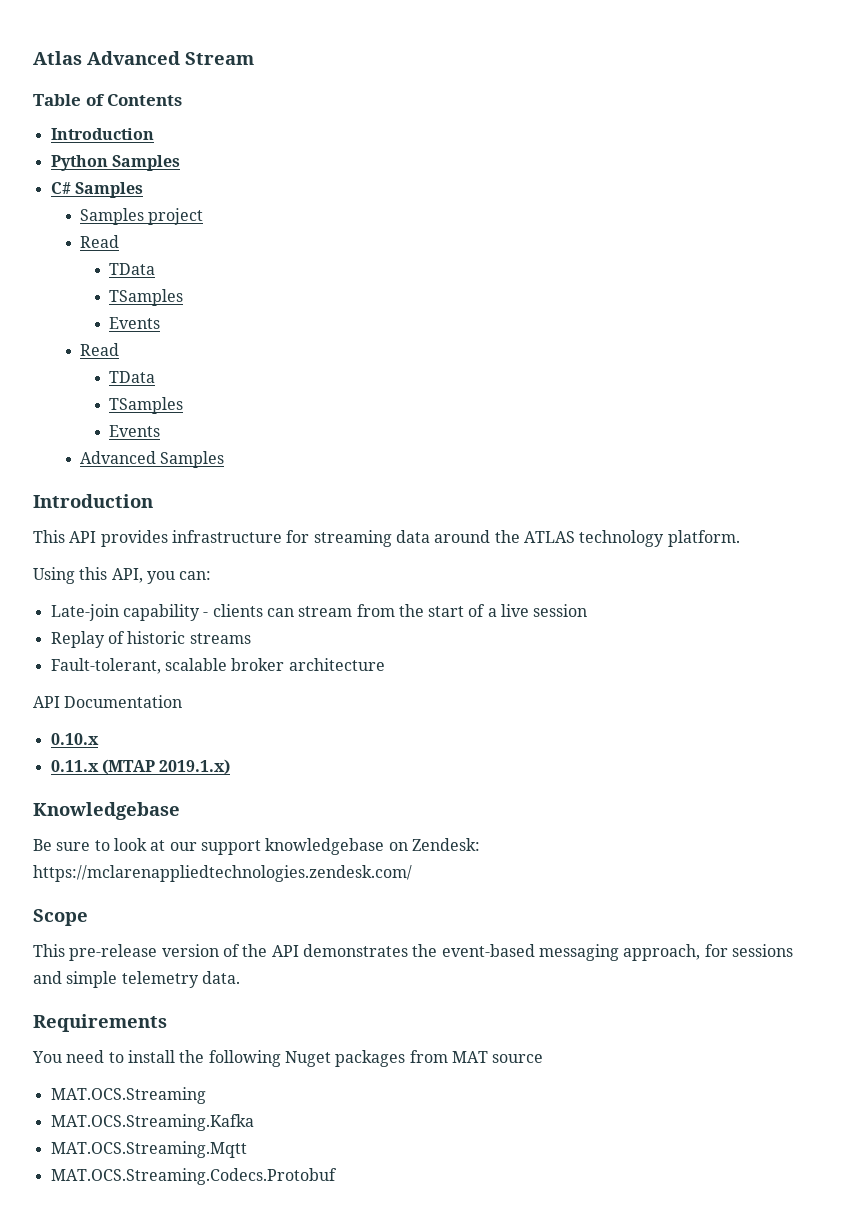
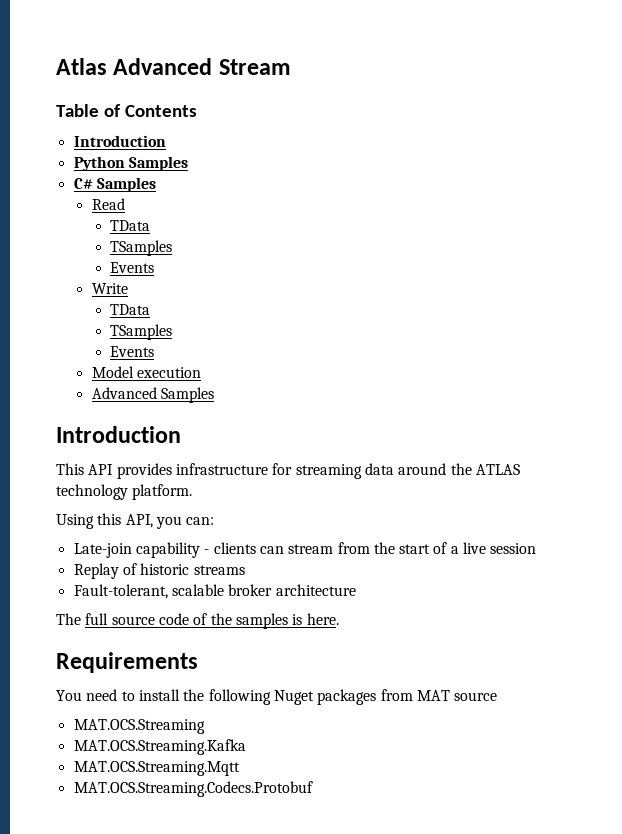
- Samples project
  Read
  TData
  TSamples
  Events
- Read
+ Write
  TData
  TSamples
  Events
+ Model execution
- API Documentation
- 0.10.x
- 0.11.x (MTAP 2019.1.x)
- Knowledgebase
- Be sure to look at our support knowledgebase on Zendesk: https://mclarenappliedtechnologies.zendesk.com/
- Scope
- This pre-release version of the API demonstrates the event-based messaging approach, for sessions and simple telemetry data.
+ The full source code of the samples is here.

